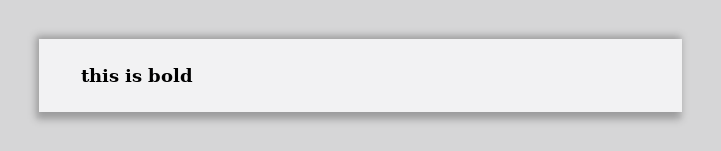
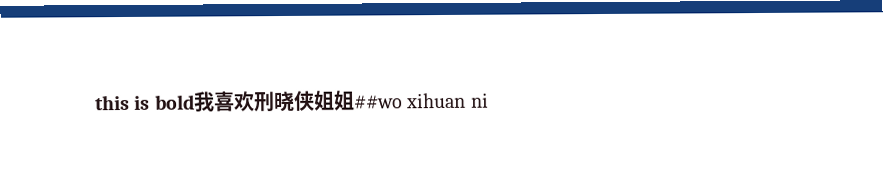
- this is bold
+ this is bold我喜欢刑晓侠姐姐##wo xihuan ni

